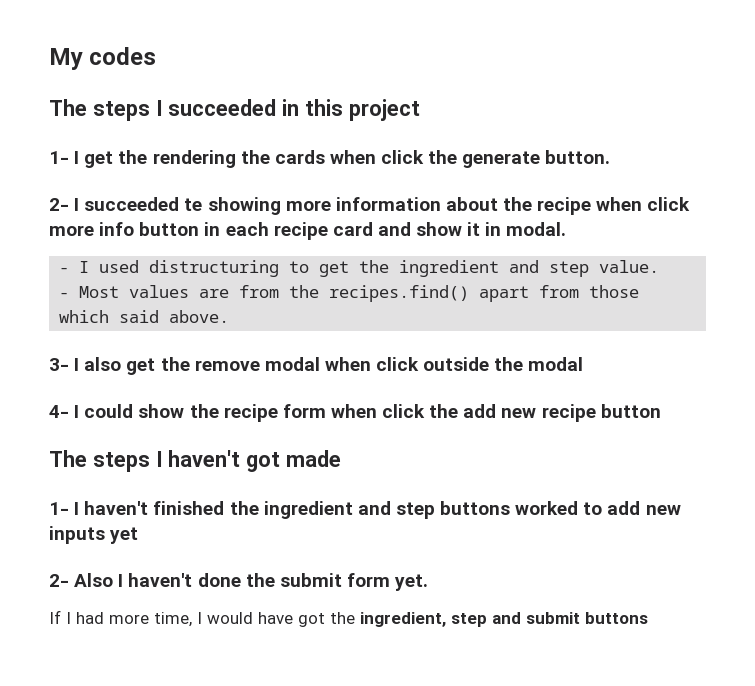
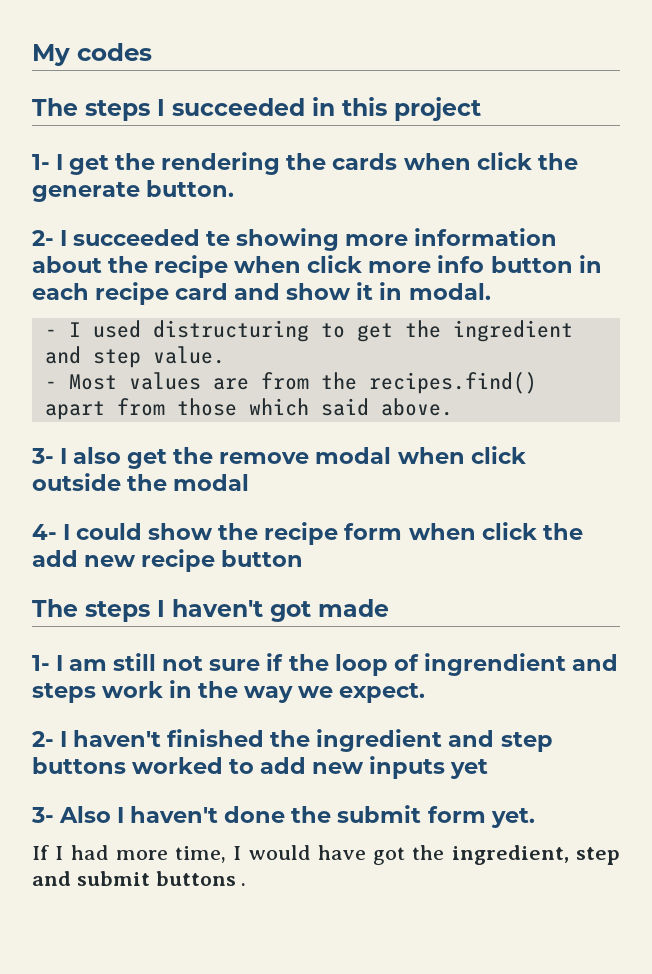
- 1- I haven't finished the ingredient and step buttons worked to add new inputs yet
+ 1- I am still not sure if the loop of ingrendient and steps work in the way we expect.
+ 2- I haven't finished the ingredient and step buttons worked to add new inputs yet
- 2- Also I haven't done the submit form yet.
+ 3- Also I haven't done the submit form yet.
- If I had more time, I would have got the ingredient, step and submit buttons
+ If I had more time, I would have got the ingredient, step and submit buttons .

